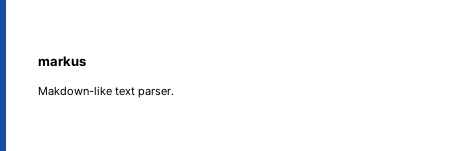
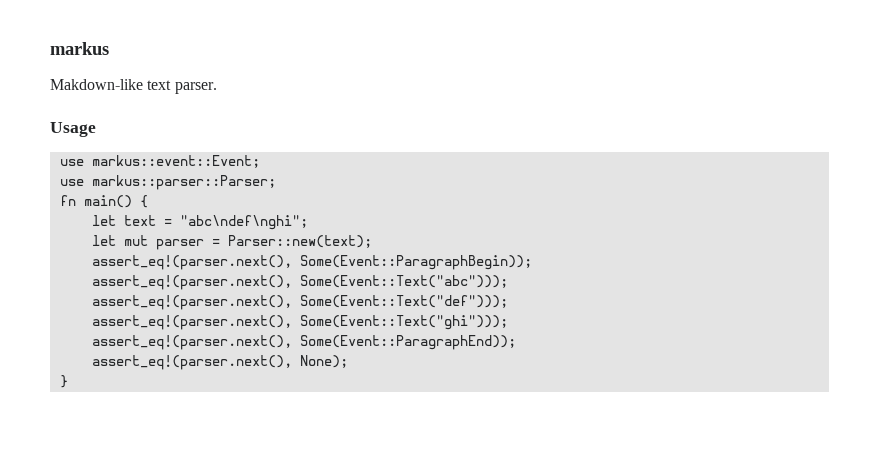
+ Usage
+ use markus::event::Event;
+ use markus::parser::Parser;
+ fn main() {
+ let text = "abc\ndef\nghi";
+ let mut parser = Parser::new(text);
+ assert_eq!(parser.next(), Some(Event::ParagraphBegin));
+ assert_eq!(parser.next(), Some(Event::Text("abc")));
+ assert_eq!(parser.next(), Some(Event::Text("def")));
+ assert_eq!(parser.next(), Some(Event::Text("ghi")));
+ assert_eq!(parser.next(), Some(Event::ParagraphEnd));
+ assert_eq!(parser.next(), None);
+ }

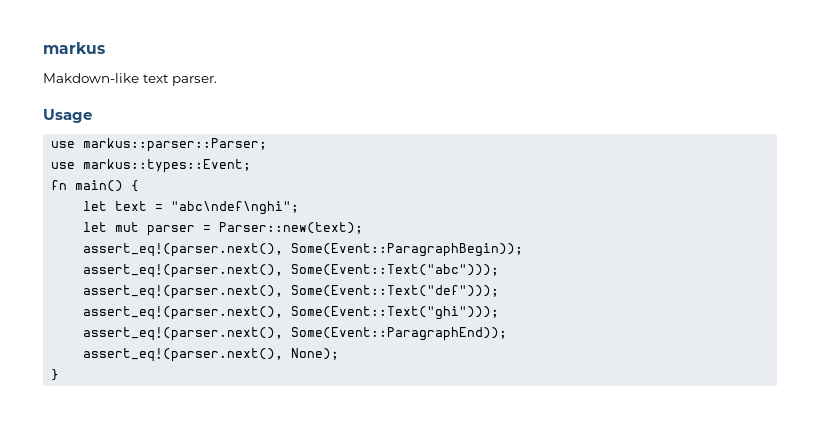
- use markus::event::Event;
  use markus::parser::Parser;
+ use markus::types::Event;

